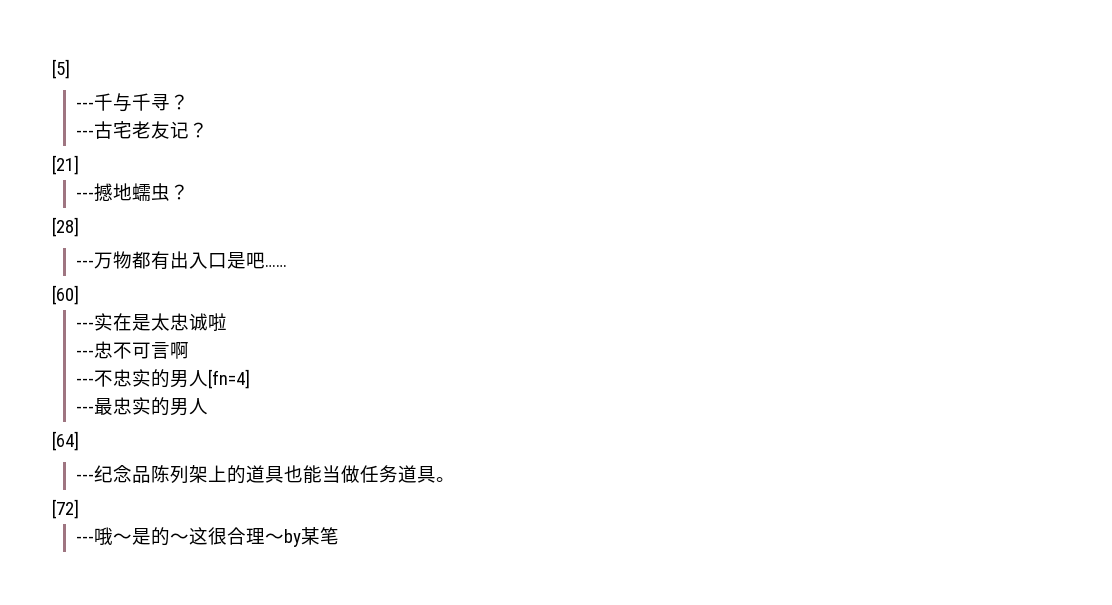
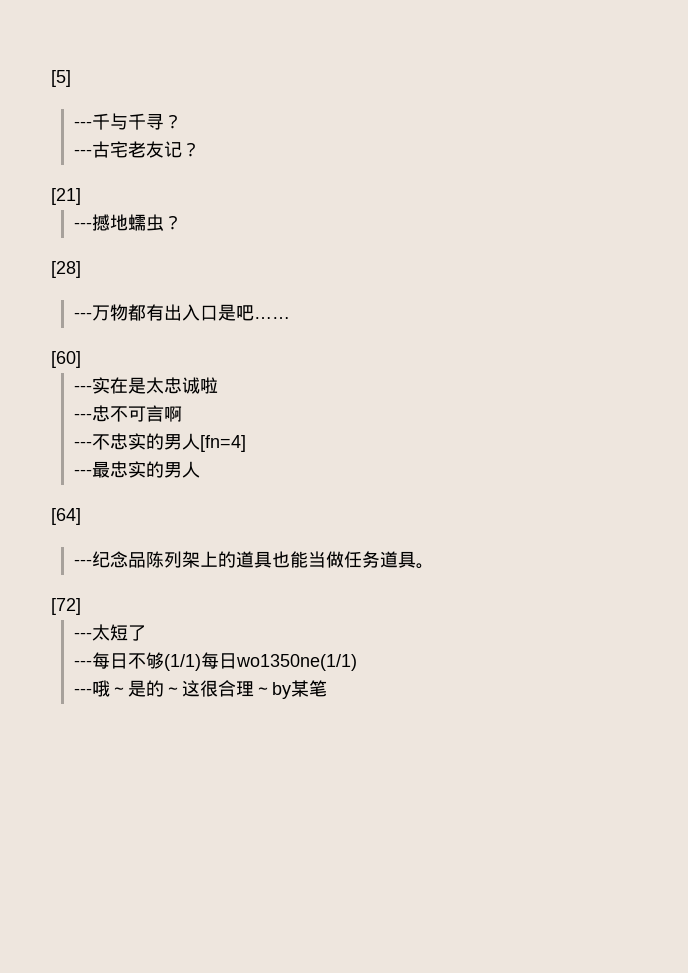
+ ---太短了
+ ---每日不够(1/1)每日wo1350ne(1/1)

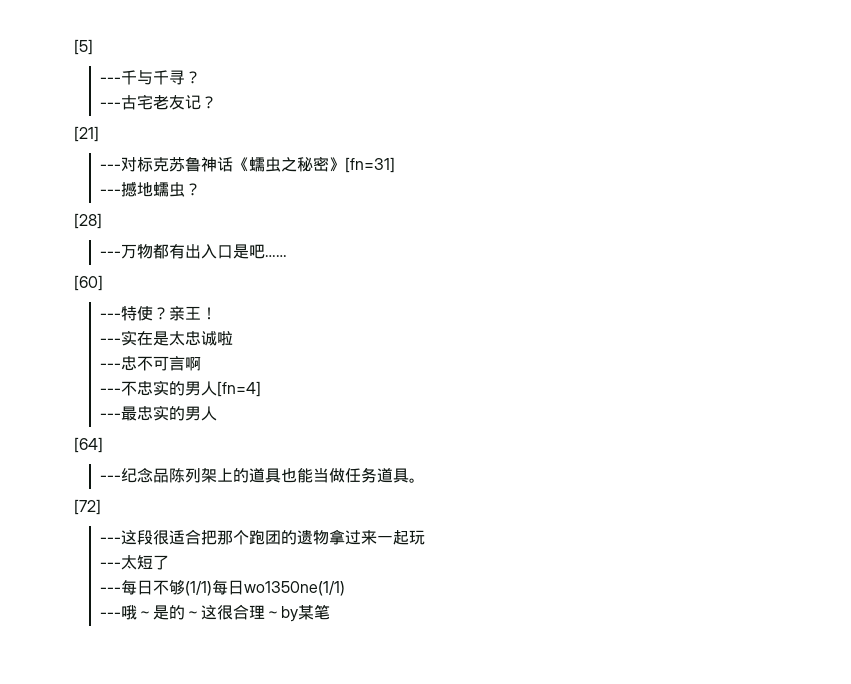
+ ---对标克苏鲁神话《蠕虫之秘密》[fn=31]
+ ---特使？亲王！
+ ---这段很适合把那个跑团的遗物拿过来一起玩

